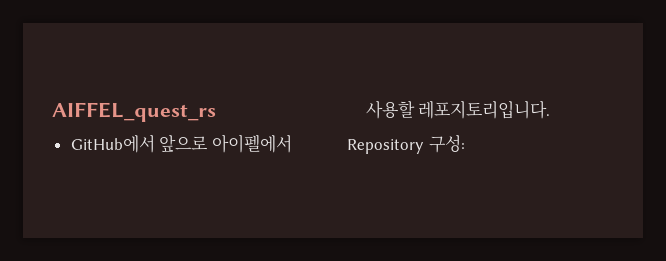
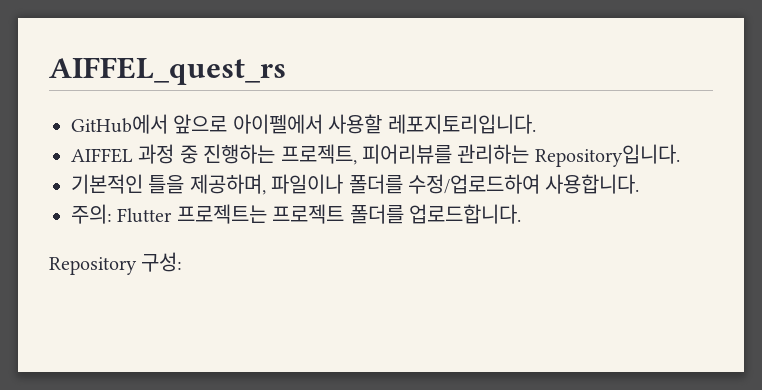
+ AIFFEL 과정 중 진행하는 프로젝트, 피어리뷰를 관리하는 Repository입니다.
+ 기본적인 틀을 제공하며, 파일이나 폴더를 수정/업로드하여 사용합니다.
+ 주의: Flutter 프로젝트는 프로젝트 폴더를 업로드합니다.

